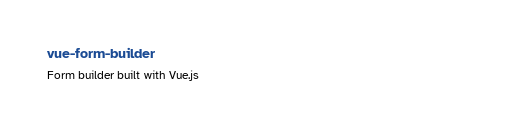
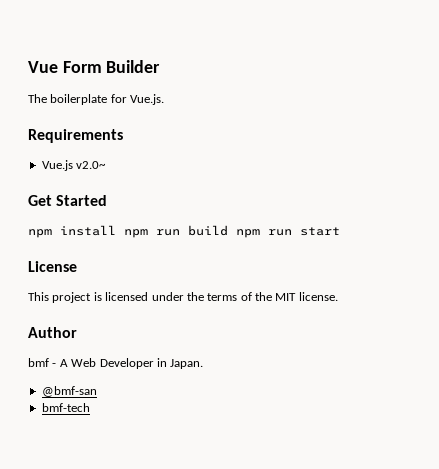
- vue-form-builder
- Form builder built with Vue.js
+ Vue Form Builder
+ The boilerplate for Vue.js.
+ Requirements
+ Vue.js v2.0~
+ Get Started
+ npm install npm run build npm run start
+ License
+ This project is licensed under the terms of the MIT license.
+ Author
+ bmf - A Web Developer in Japan.
+ @bmf-san
+ bmf-tech

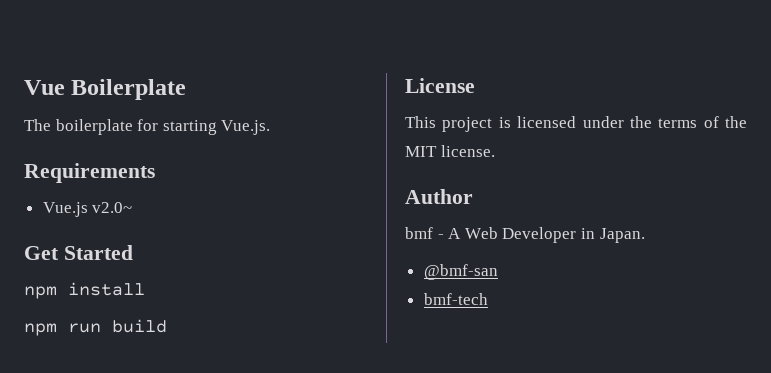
- Vue Form Builder
+ Vue Boilerplate
- The boilerplate for Vue.js.
+ The boilerplate for starting Vue.js.
- npm install npm run build npm run start
+ npm install
+ npm run build

